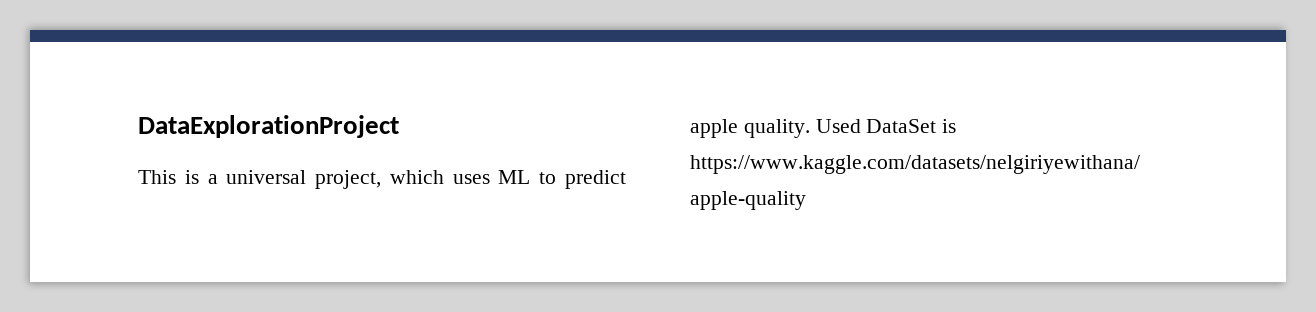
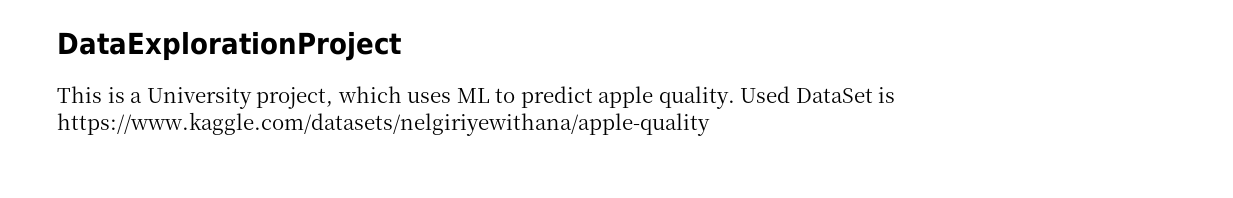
- This is a universal project, which uses ML to predict apple quality.
+ This is a University project, which uses ML to predict apple quality.

